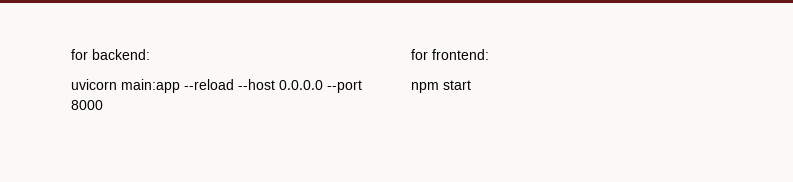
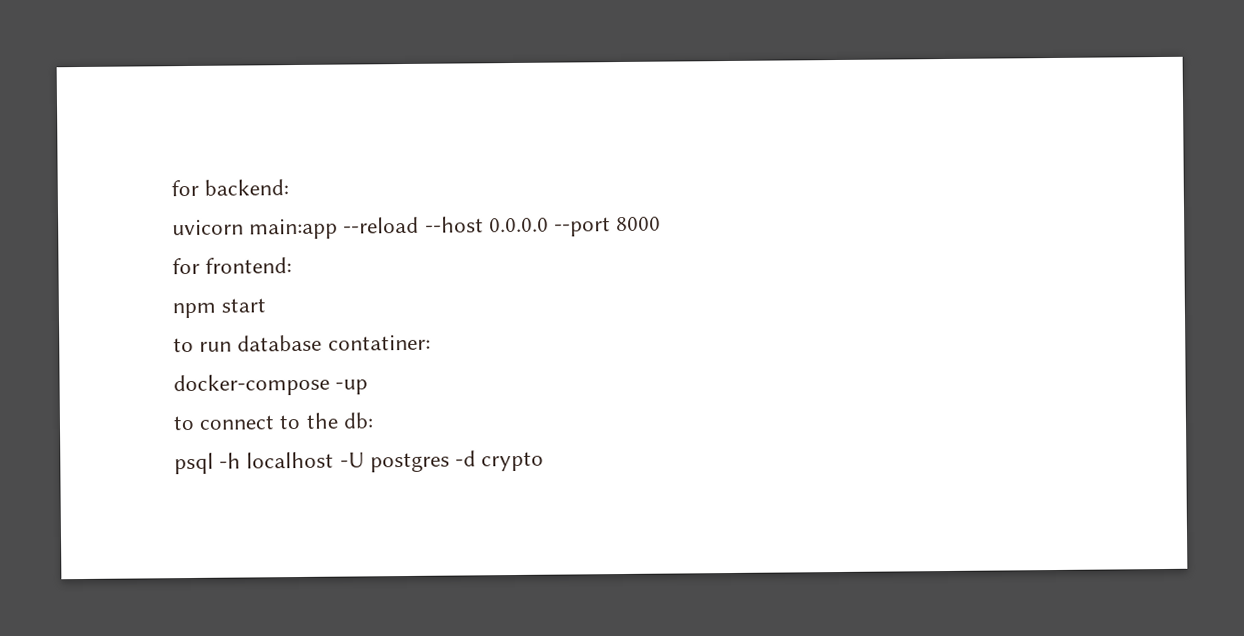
+ to run database contatiner:
+ docker-compose -up
+ to connect to the db:
+ psql -h localhost -U postgres -d crypto

